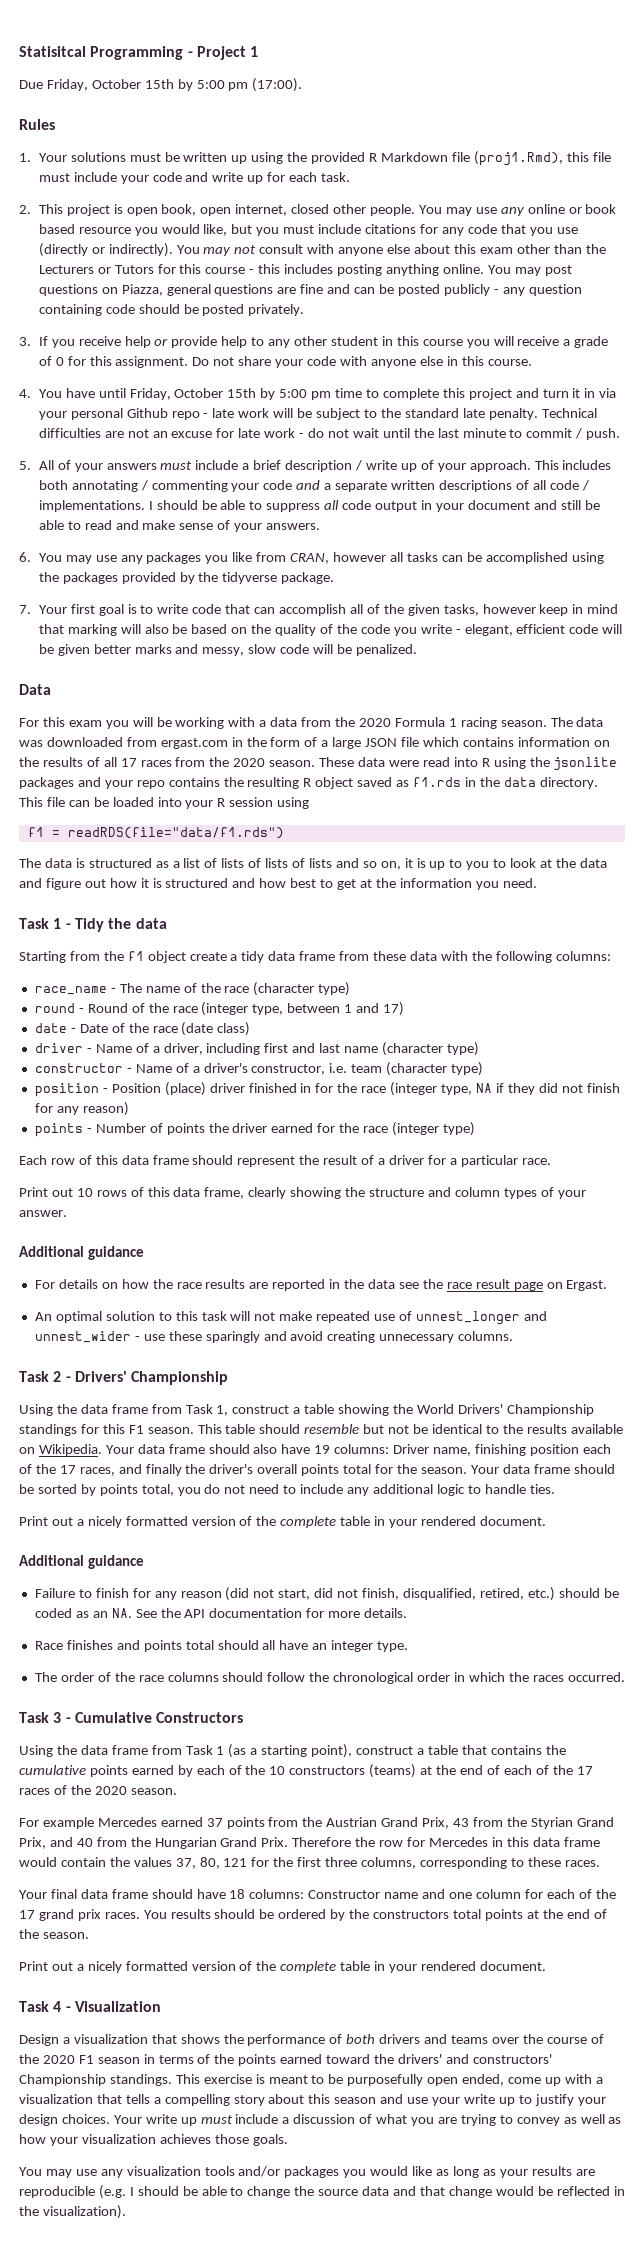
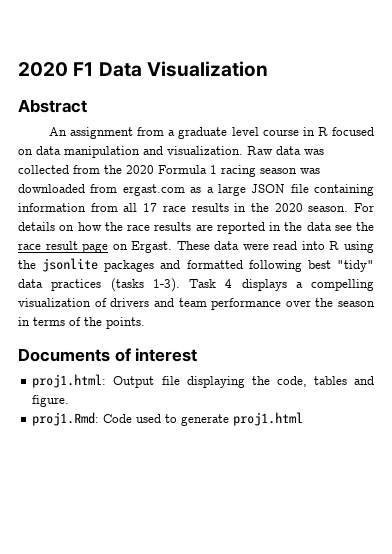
- Statisitcal Programming - Project 1
- Due Friday, October 15th by 5:00 pm (17:00).
- Rules
- 1. Your solutions must be written up using the provided R Markdown file (proj1.Rmd), this file must include your code and write up for each task.
- 2. This project is open book, open internet, closed other people. You may use any online or book based resource you would like, but you must include citations for any code that you use (directly or indirectly). You may not consult with anyone else about this exam other than the Lecturers or Tutors for this course - this includes posting anything online. You may post questions on Piazza, general questions are fine and can be posted publicly - any question containing code should be posted privately.
- 3. If you receive help or provide help to any other student in this course you will receive a grade of 0 for this assignment. Do not share your code with anyone else in this course.
- 4. You have until Friday, October 15th by 5:00 pm time to complete this project and turn it in via your personal Github repo - late work will be subject to the standard late penalty. Technical difficulties are not an excuse for late work - do not wait until the last minute to commit / push.
- 5. All of your answers must include a brief description / write up of your approach. This includes both annotating / commenting your code and a separate written descriptions of all code / implementations. I should be able to suppress all code output in your document and still be able to read and make sense of your answers.
- 6. You may use any packages you like from CRAN, however all tasks can be accomplished using the packages provided by the tidyverse package.
- 7. Your first goal is to write code that can accomplish all of the given tasks, however keep in mind that marking will also be based on the quality of the code you write - elegant, efficient code will be given better marks and messy, slow code will be penalized.
- Data
- For this exam you will be working with a data from the 2020 Formula 1 racing season. The data was downloaded from ergast.com in the form of a large JSON file which contains information on the results of all 17 races from the 2020 season. These data were read into R using the jsonlite packages and your repo contains the resulting R object saved as f1.rds in the data directory. This file can be loaded into your R session using
- f1 = readRDS(file="data/f1.rds")
- The data is structured as a list of lists of lists of lists and so on, it is up to you to look at the data and figure out how it is structured and how best to get at the information you need.
- Task 1 - Tidy the data
- Starting from the f1 object create a tidy data frame from these data with the following columns:
- race_name - The name of the race (character type)
- round - Round of the race (integer type, between 1 and 17)
- date - Date of the race (date class)
- driver - Name of a driver, including first and last name (character type)
- constructor - Name of a driver's constructor, i.e. team (character type)
- position - Position (place) driver finished in for the race (integer type, NA if they did not finish for any reason)
- points - Number of points the driver earned for the race (integer type)
- Each row of this data frame should represent the result of a driver for a particular race.
- Print out 10 rows of this data frame, clearly showing the structure and column types of your answer.
- Additional guidance
- For details on how the race results are reported in the data see the race result page on Ergast.
- An optimal solution to this task will not make repeated use of unnest_longer and unnest_wider - use these sparingly and avoid creating unnecessary columns.
- Task 2 - Drivers' Championship
- Using the data frame from Task 1, construct a table showing the World Drivers' Championship standings for this F1 season. This table should resemble but not be identical to the results available on Wikipedia. Your data frame should also have 19 columns: Driver name, finishing position each of the 17 races, and finally the driver's overall points total for the season. Your data frame should be sorted by points total, you do not need to include any additional logic to handle ties.
- Print out a nicely formatted version of the complete table in your rendered document.
- Additional guidance
- Failure to finish for any reason (did not start, did not finish, disqualified, retired, etc.) should be coded as an NA. See the API documentation for more details.
- Race finishes and points total should all have an integer type.
- The order of the race columns should follow the chronological order in which the races occurred.
- Task 3 - Cumulative Constructors
- Using the data frame from Task 1 (as a starting point), construct a table that contains the cumulative points earned by each of the 10 constructors (teams) at the end of each of the 17 races of the 2020 season.
- For example Mercedes earned 37 points from the Austrian Grand Prix, 43 from the Styrian Grand Prix, and 40 from the Hungarian Grand Prix. Therefore the row for Mercedes in this data frame would contain the values 37, 80, 121 for the first three columns, corresponding to these races.
- Your final data frame should have 18 columns: Constructor name and one column for each of the 17 grand prix races. You results should be ordered by the constructors total points at the end of the season.
- Print out a nicely formatted version of the complete table in your rendered document.
- Task 4 - Visualization
- Design a visualization that shows the performance of both drivers and teams over the course of the 2020 F1 season in terms of the points earned toward the drivers' and constructors' Championship standings. This exercise is meant to be purposefully open ended, come up with a visualization that tells a compelling story about this season and use your write up to justify your design choices. Your write up must include a discussion of what you are trying to convey as well as how your visualization achieves those goals.
- You may use any visualization tools and/or packages you would like as long as your results are reproducible (e.g. I should be able to change the source data and that change would be reflected in the visualization).
+ 2020 F1 Data Visualization
+ Abstract
+ An assignment from a graduate level course in R focused on data manipulation and visualization. Raw data was collected from the 2020 Formula 1 racing season was downloaded from ergast.com as a large JSON file containing information from all 17 race results in the 2020 season. For details on how the race results are reported in the data see the race result page on Ergast. These data were read into R using the jsonlite packages and formatted following best "tidy" data practices (tasks 1-3). Task 4 displays a compelling visualization of drivers and team performance over the season in terms of the points.
+ Documents of interest
+ proj1.html: Output file displaying the code, tables and figure.
+ proj1.Rmd: Code used to generate proj1.html

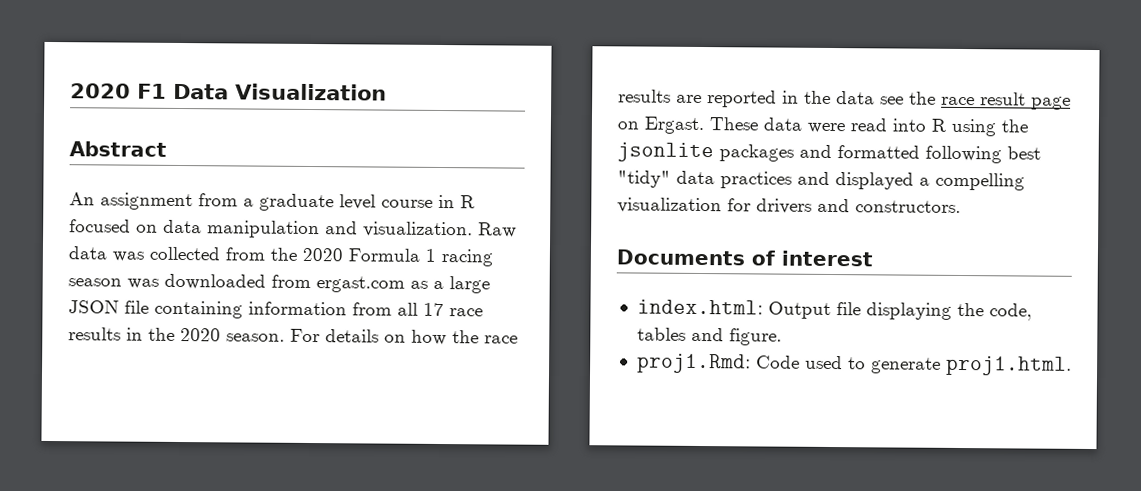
- These data were read into R using the jsonlite packages and formatted following best "tidy" data practices (tasks 1-3). Task 4 displays a compelling visualization of drivers and team performance over the season in terms of the points.
+ These data were read into R using the jsonlite packages and formatted following best "tidy" data practices and displayed a compelling visualization for drivers and constructors.
- proj1.html: Output file displaying the code, tables and figure.
+ index.html: Output file displaying the code, tables and figure.
- proj1.Rmd: Code used to generate proj1.html
+ proj1.Rmd: Code used to generate proj1.html.

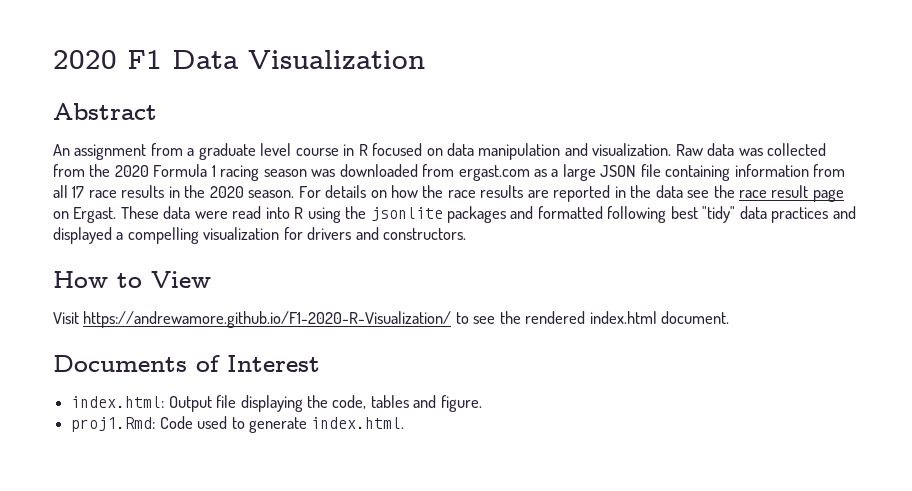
+ How to View
+ Visit https://andrewamore.github.io/F1-2020-R-Visualization/ to see the rendered index.html document.
- Documents of interest
+ Documents of Interest
- proj1.Rmd: Code used to generate proj1.html.
+ proj1.Rmd: Code used to generate index.html.

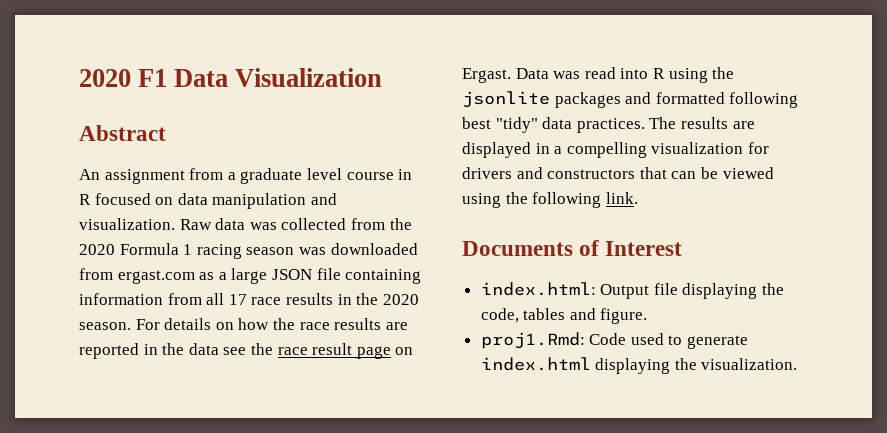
- These data were read into R using the jsonlite packages and formatted following best "tidy" data practices and displayed a compelling visualization for drivers and constructors.
- How to View
- Visit https://andrewamore.github.io/F1-2020-R-Visualization/ to see the rendered index.html document.
+ Data was read into R using the jsonlite packages and formatted following best "tidy" data practices. The results are displayed in a compelling visualization for drivers and constructors that can be viewed using the following link.
- proj1.Rmd: Code used to generate index.html.
+ proj1.Rmd: Code used to generate index.html displaying the visualization.

